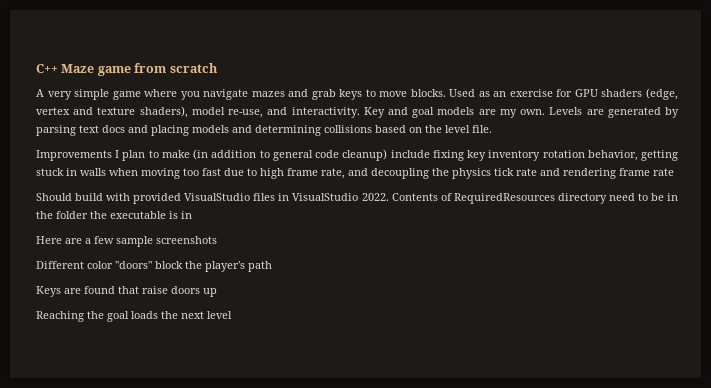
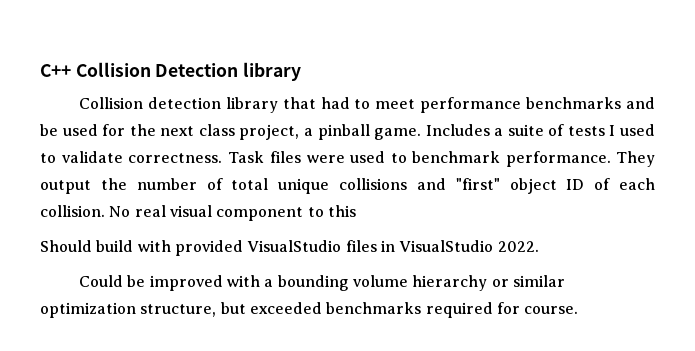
- C++ Maze game from scratch
- A very simple game where you navigate mazes and grab keys to move blocks. Used as an exercise for GPU shaders (edge, vertex and texture shaders), model re-use, and interactivity. Key and goal models are my own. Levels are generated by parsing text docs and placing models and determining collisions based on the level file.
- Improvements I plan to make (in addition to general code cleanup) include fixing key inventory rotation behavior, getting stuck in walls when moving too fast due to high frame rate, and decoupling the physics tick rate and rendering frame rate
+ C++ Collision Detection library
+ Collision detection library that had to meet performance benchmarks and be used for the next class project, a pinball game. Includes a suite of tests I used to validate correctness. Task files were used to benchmark performance. They output the number of total unique collisions and "first" object ID of each collision. No real visual component to this
- Should build with provided VisualStudio files in VisualStudio 2022. Contents of RequiredResources directory need to be in the folder the executable is in
- Here are a few sample screenshots
- Different color "doors" block the player's path
- Keys are found that raise doors up
- Reaching the goal loads the next level
+ Should build with provided VisualStudio files in VisualStudio 2022.
+ Could be improved with a bounding volume hierarchy or similar optimization structure, but exceeded benchmarks required for course.

